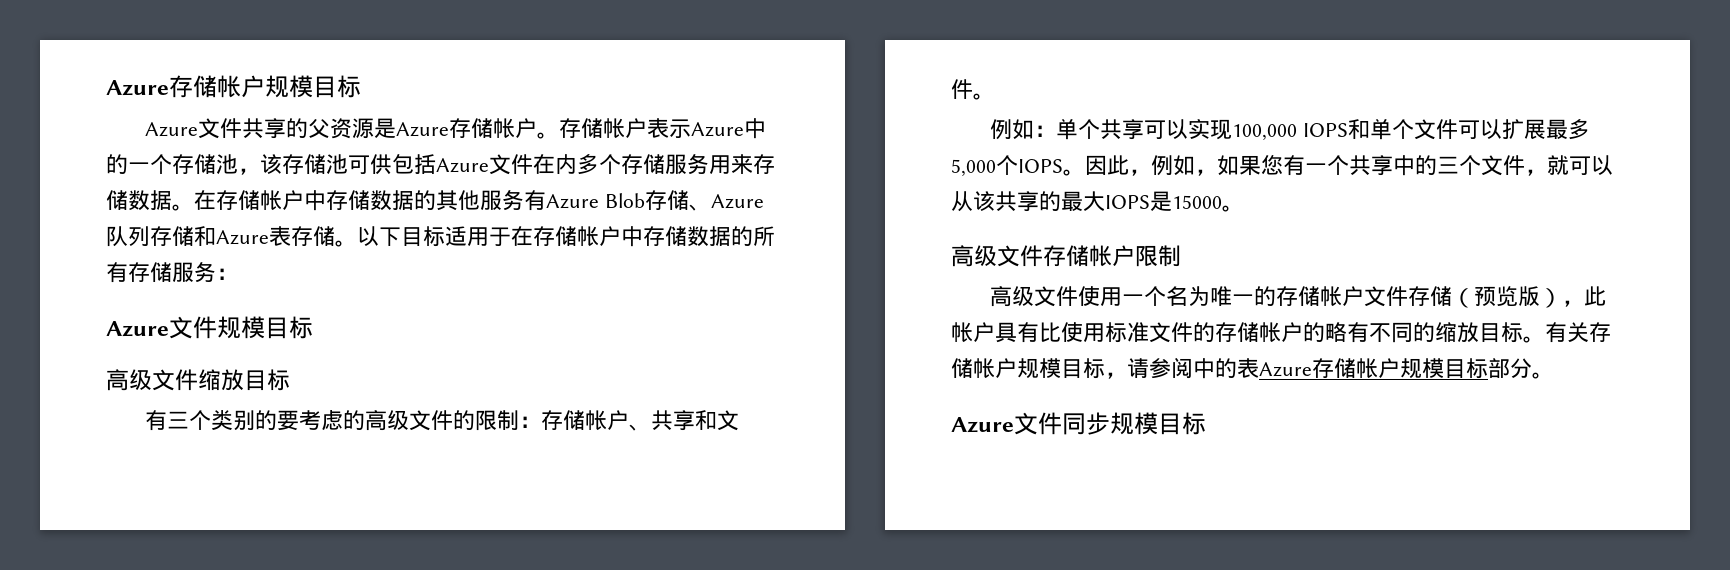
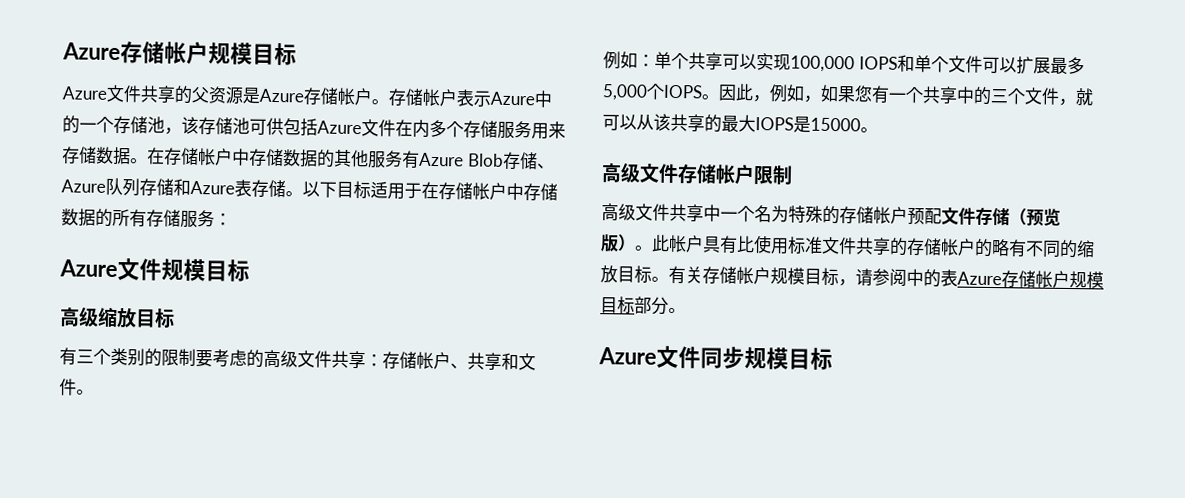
- 高级文件缩放目标
+ 高级缩放目标
- 有三个类别的要考虑的高级文件的限制：存储帐户、共享和文件。
+ 有三个类别的限制要考虑的高级文件共享：存储帐户、共享和文件。
- 高级文件使用一个名为唯一的存储帐户文件存储（预览版），此帐户具有比使用标准文件的存储帐户的略有不同的缩放目标。
+ 高级文件共享中一个名为特殊的存储帐户预配文件存储（预览版）。此帐户具有比使用标准文件共享的存储帐户的略有不同的缩放目标。

